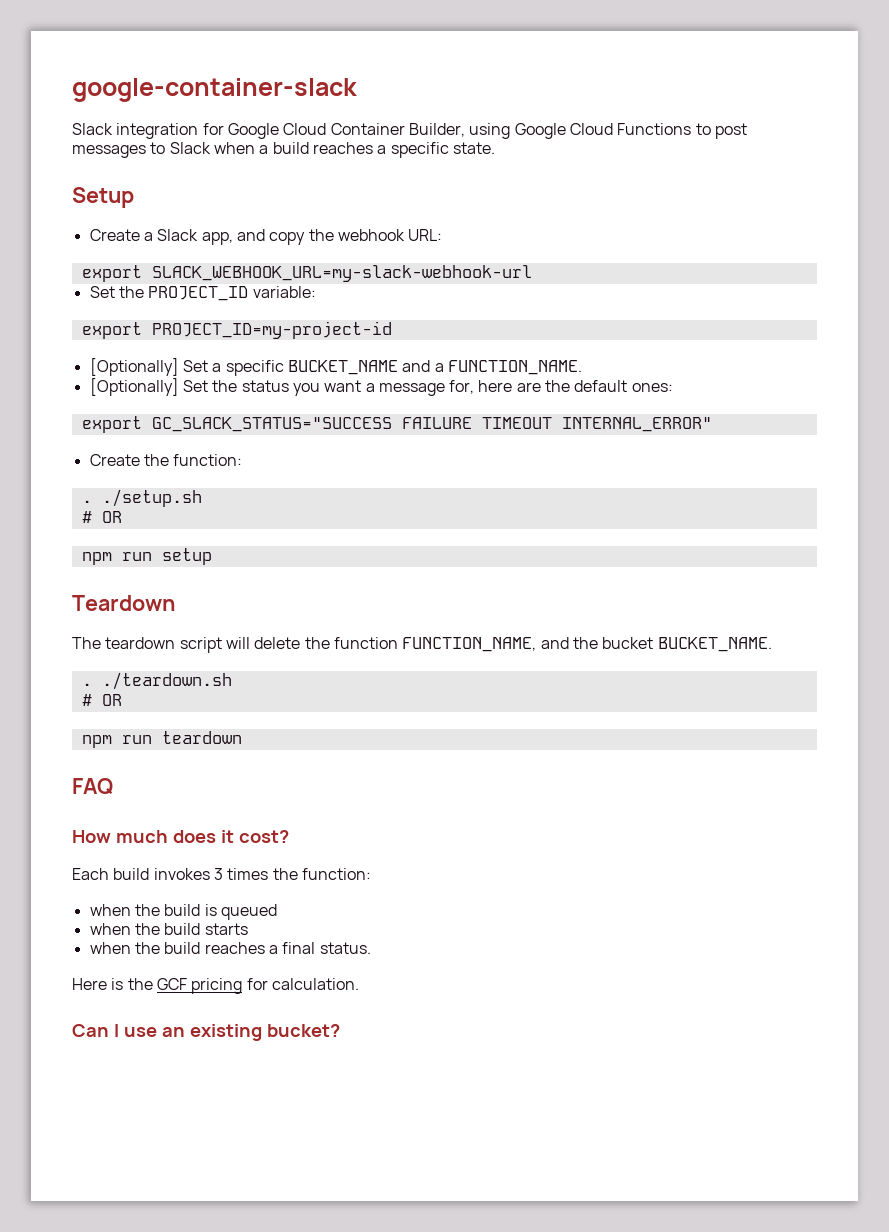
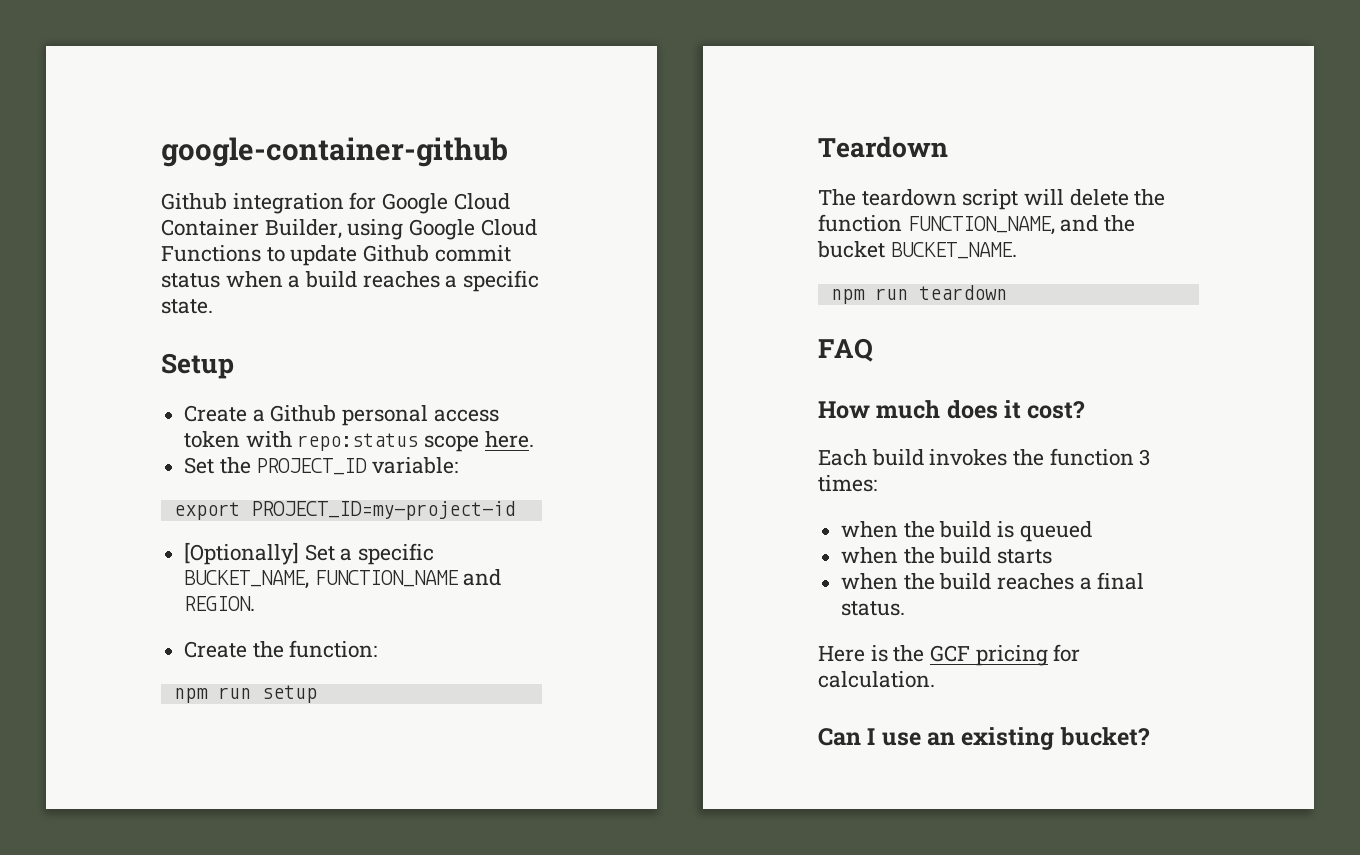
- google-container-slack
- Slack integration for Google Cloud Container Builder, using Google Cloud Functions to post messages to Slack when a build reaches a specific state.
+ google-container-github
+ Github integration for Google Cloud Container Builder, using Google Cloud Functions to update Github commit status when a build reaches a specific state.
- Create a Slack app, and copy the webhook URL:
- export SLACK_WEBHOOK_URL=my-slack-webhook-url
+ Create a Github personal access token with repo:status scope here.
- [Optionally] Set a specific BUCKET_NAME and a FUNCTION_NAME.
- [Optionally] Set the status you want a message for, here are the default ones:
- export GC_SLACK_STATUS="SUCCESS FAILURE TIMEOUT INTERNAL_ERROR"
+ [Optionally] Set a specific BUCKET_NAME, FUNCTION_NAME and REGION.
- . ./setup.sh
- # OR
- . ./teardown.sh
- # OR
- Each build invokes 3 times the function:
+ Each build invokes the function 3 times:

